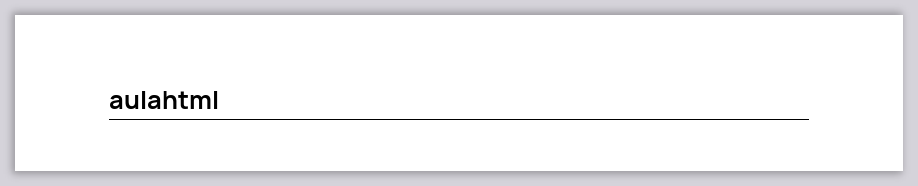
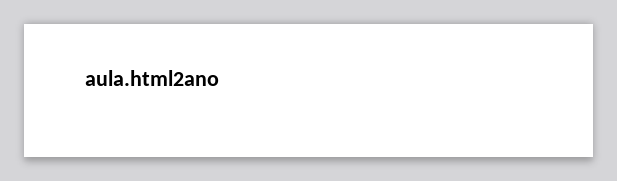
- aulahtml
+ aula.html2ano

